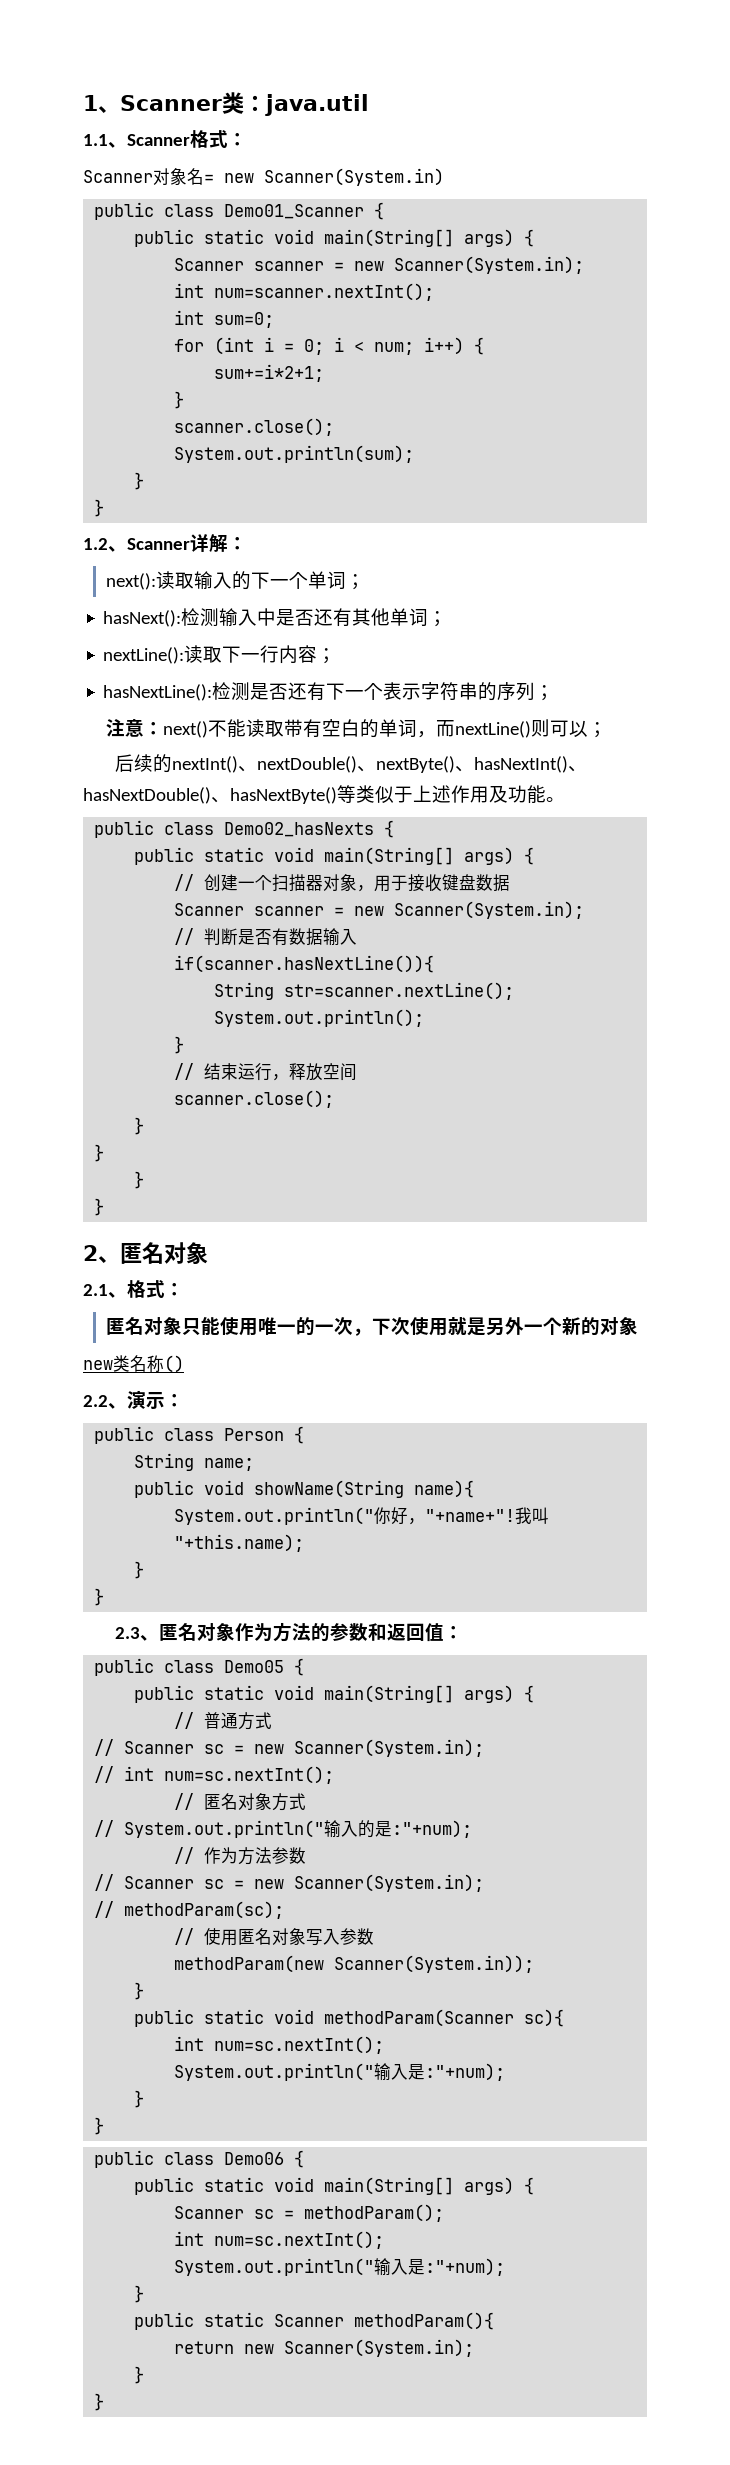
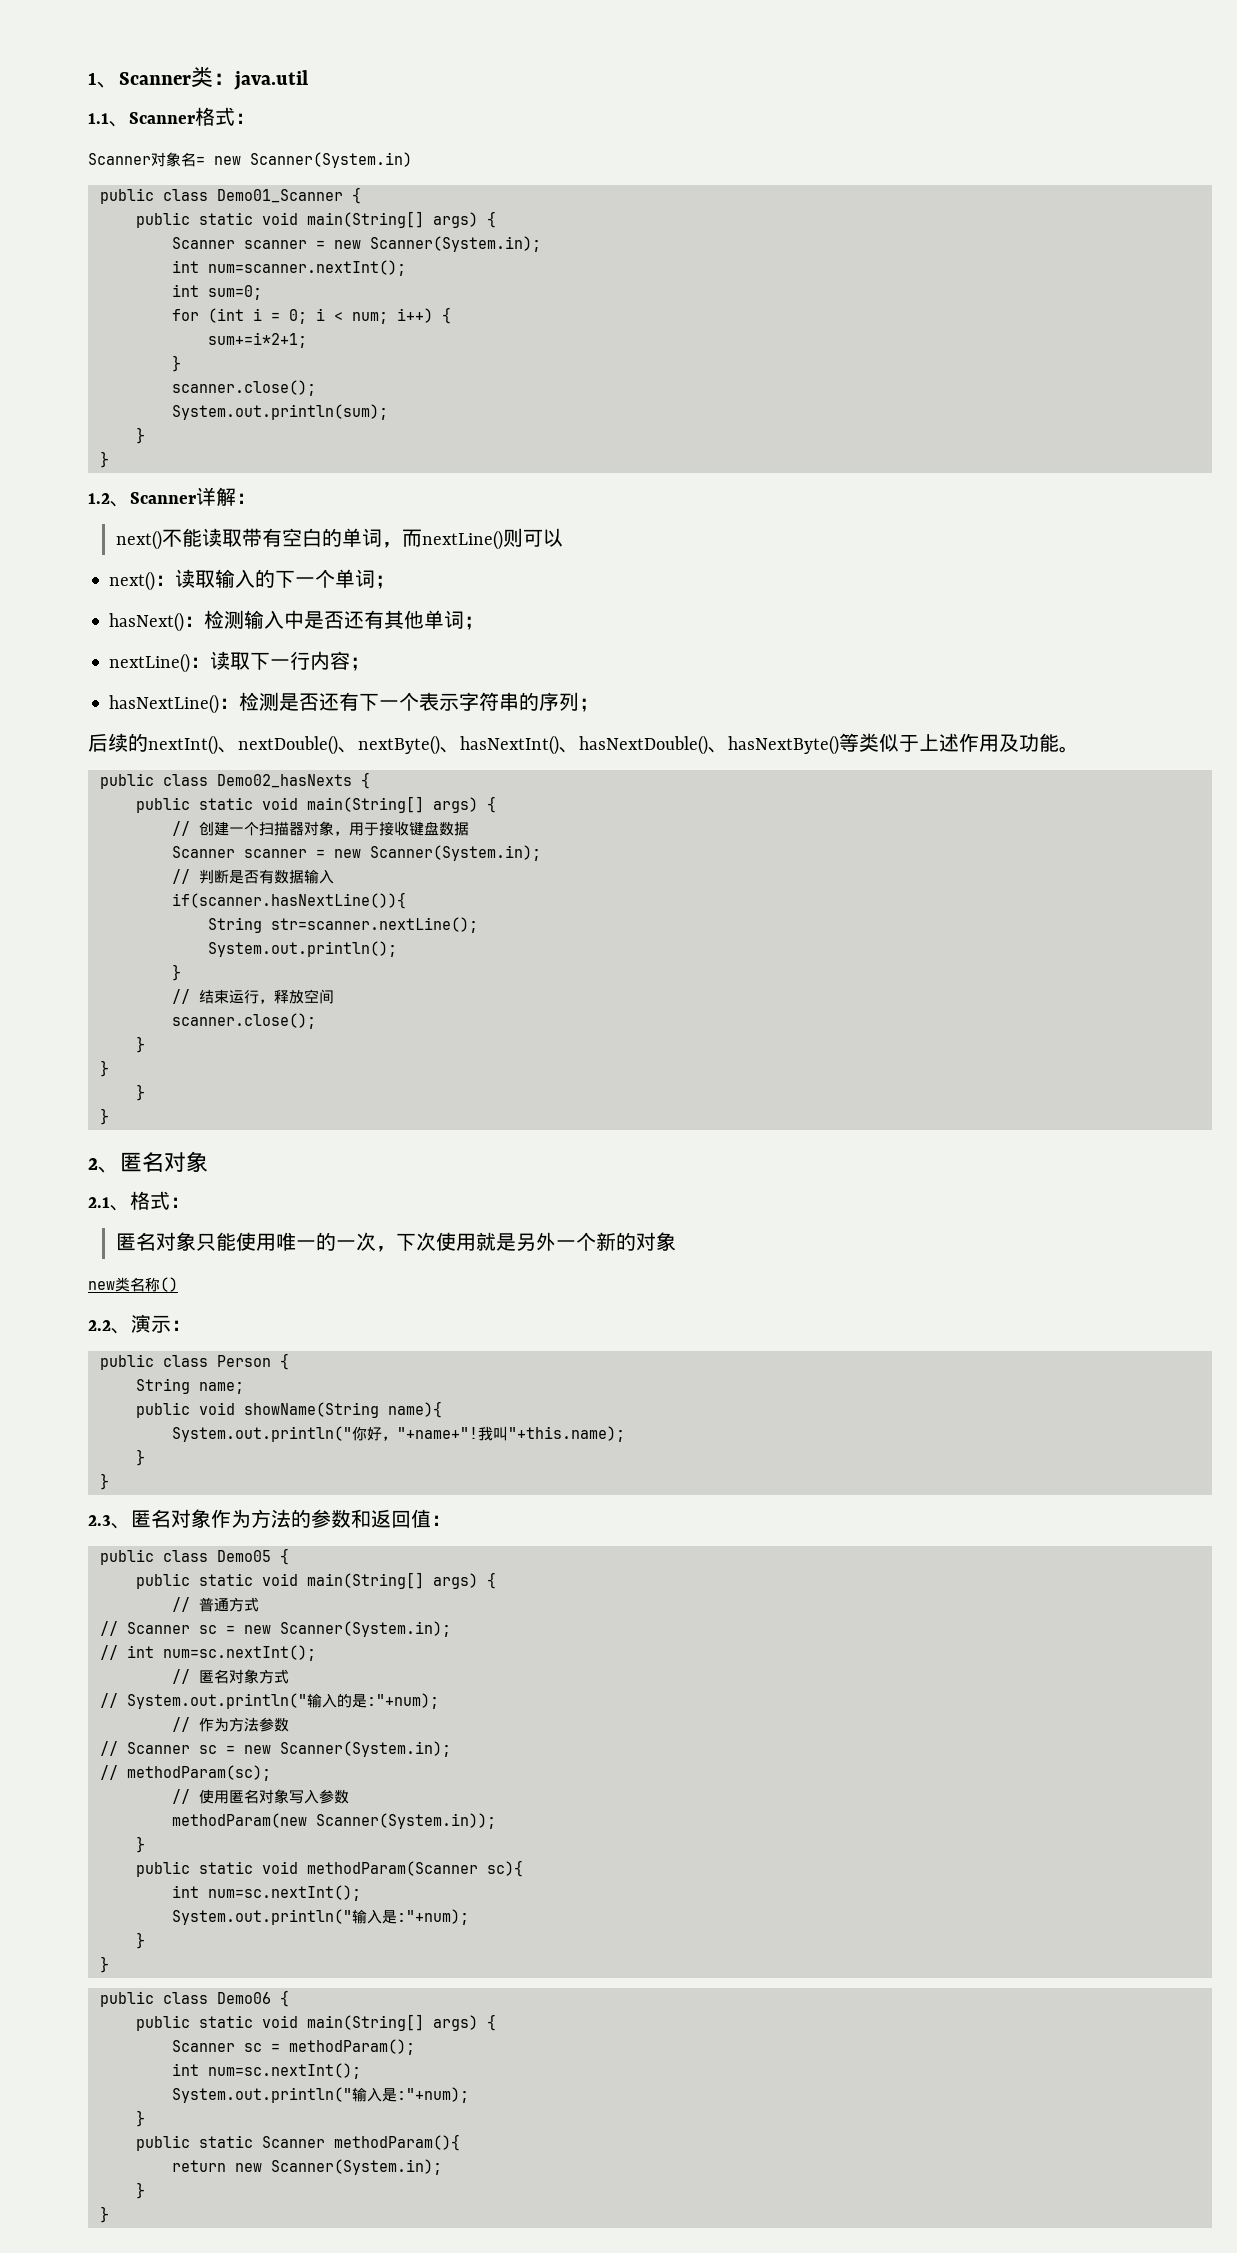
- next():读取输入的下一个单词；
- hasNext():检测输入中是否还有其他单词；
- nextLine():读取下一行内容；
- hasNextLine():检测是否还有下一个表示字符串的序列；
- 注意：next()不能读取带有空白的单词，而nextLine()则可以；
+ next()不能读取带有空白的单词，而nextLine()则可以
+ next()：读取输入的下一个单词；
+ hasNext()：检测输入中是否还有其他单词；
+ nextLine()：读取下一行内容；
+ hasNextLine()：检测是否还有下一个表示字符串的序列；

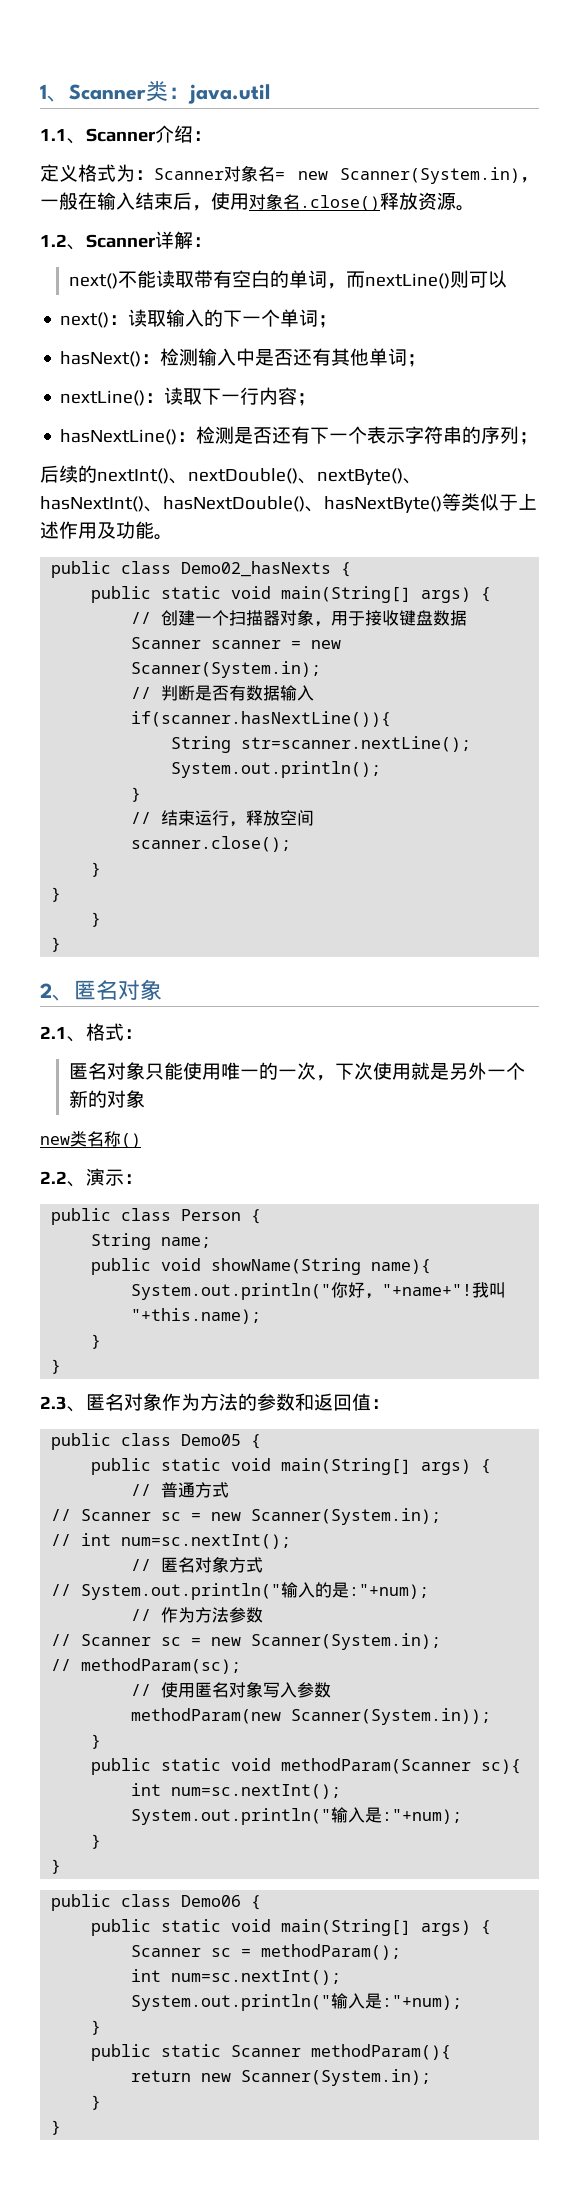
- 1.1、Scanner格式：
- Scanner对象名= new Scanner(System.in)
- public class Demo01_Scanner {
- public static void main(String[] args) {
- Scanner scanner = new Scanner(System.in);
- int num=scanner.nextInt();
- int sum=0;
- for (int i = 0; i < num; i++) {
- sum+=i*2+1;
- }
- scanner.close();
- System.out.println(sum);
- }
- }
+ 1.1、Scanner介绍：
+ 定义格式为：Scanner对象名= new Scanner(System.in)，一般在输入结束后，使用对象名.close()释放资源。

